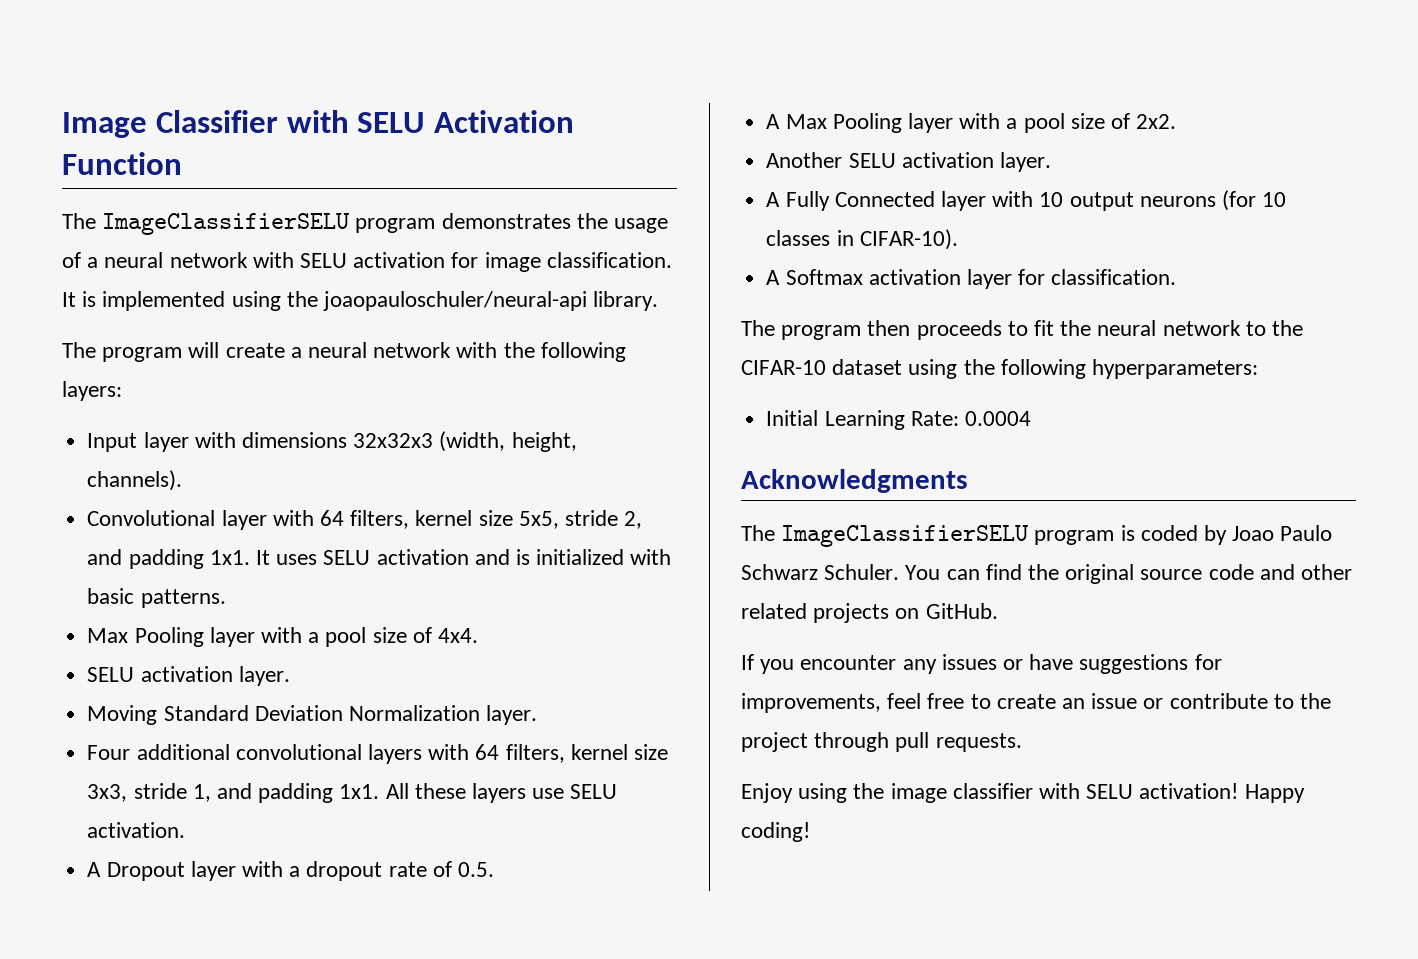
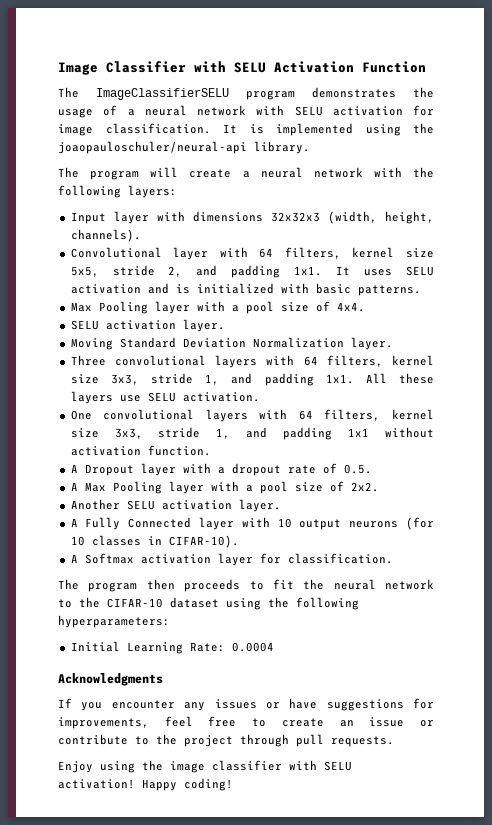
- Four additional convolutional layers with 64 filters, kernel size 3x3, stride 1, and padding 1x1.
+ Three convolutional layers with 64 filters, kernel size 3x3, stride 1, and padding 1x1.
+ One convolutional layers with 64 filters, kernel size 3x3, stride 1, and padding 1x1 without activation function.
- The ImageClassifierSELU program is coded by Joao Paulo Schwarz Schuler. You can find the original source code and other related projects on GitHub.

